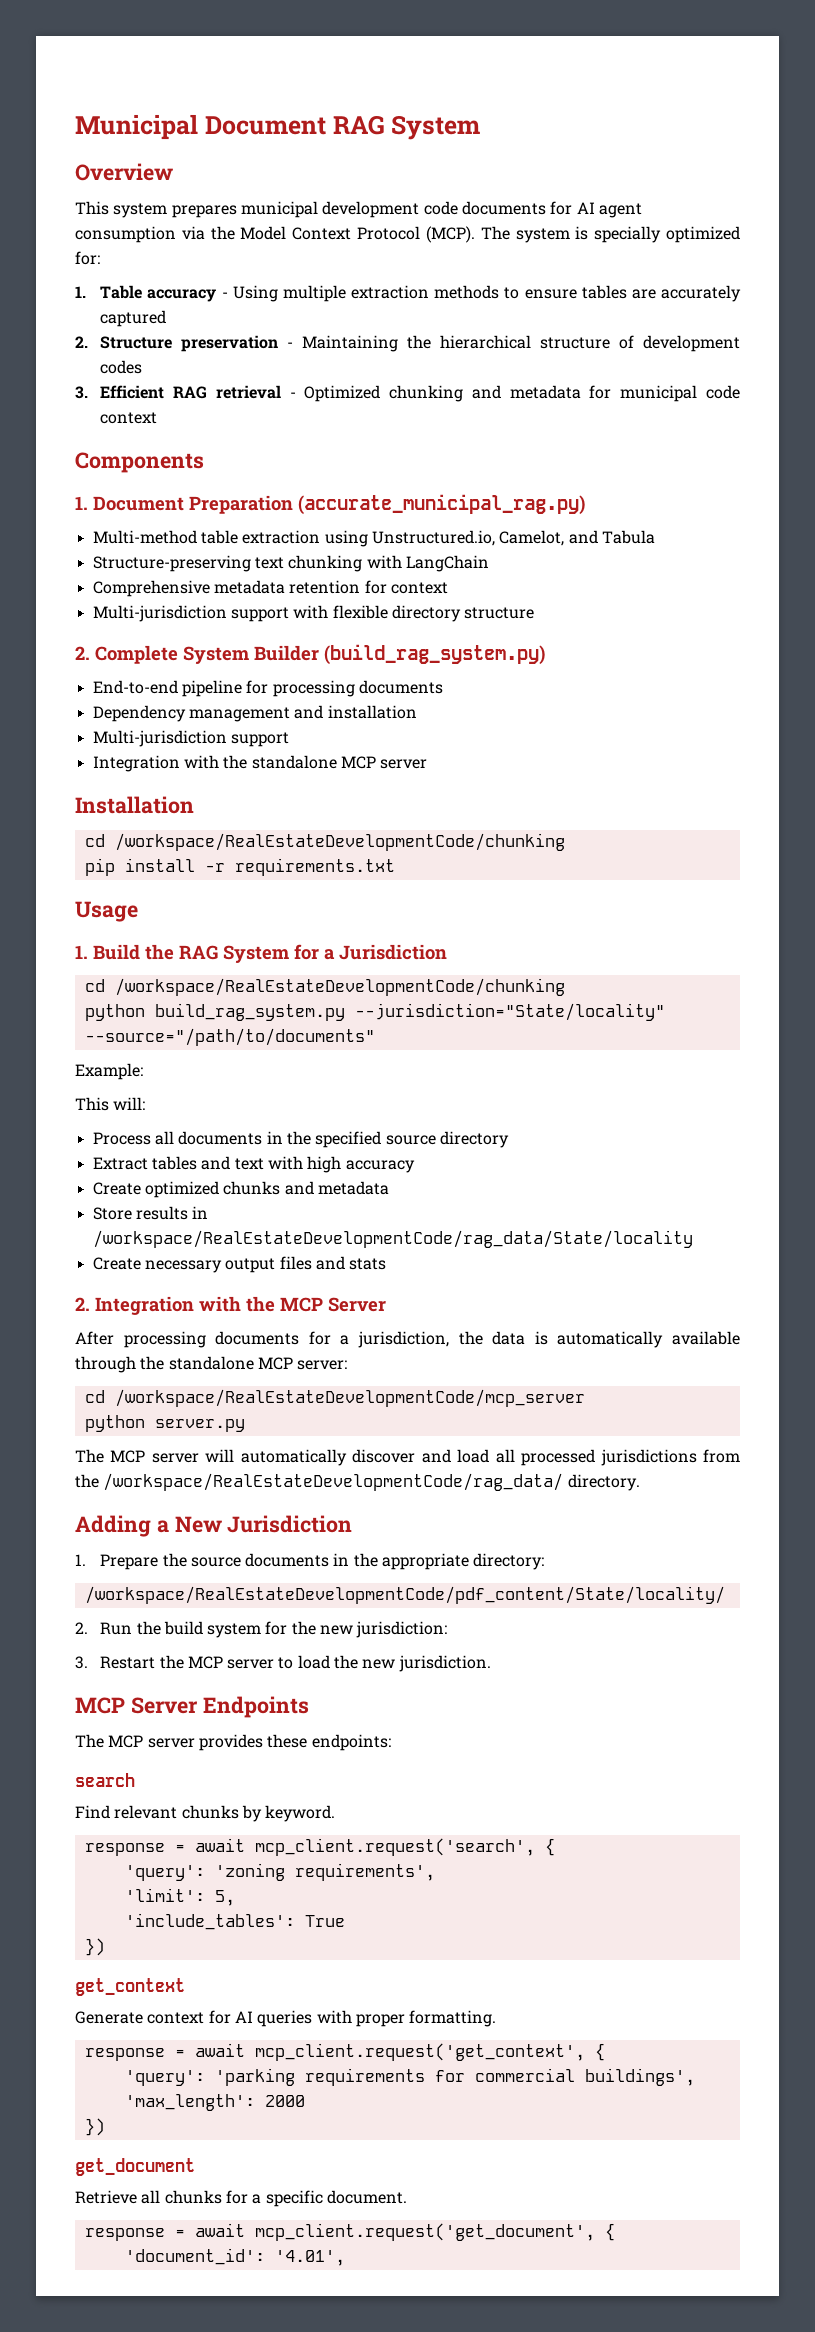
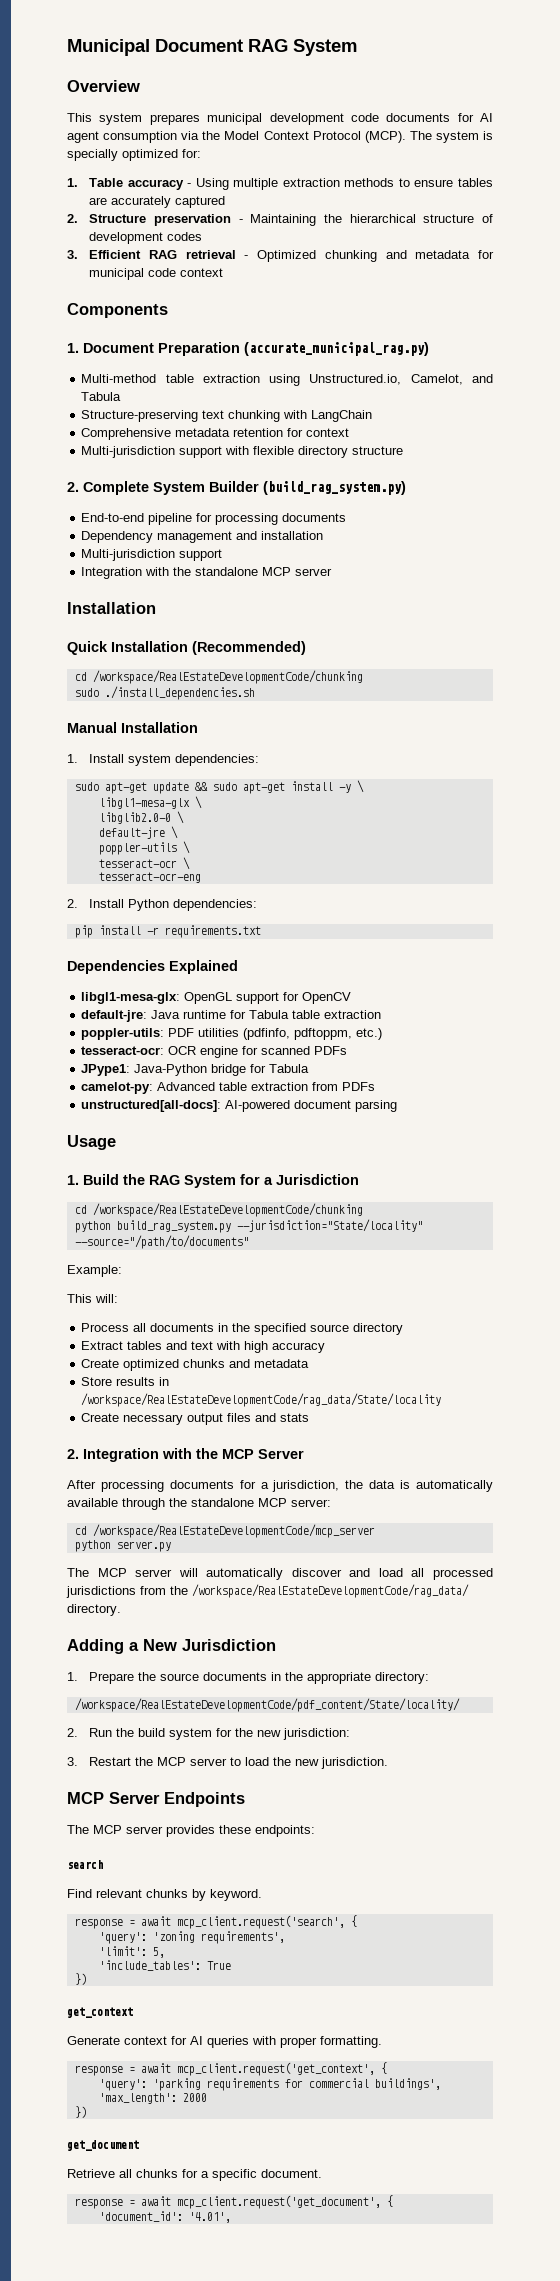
  Integration with the standalone MCP server
  Installation
+ Quick Installation (Recommended)
  cd /workspace/RealEstateDevelopmentCode/chunking
+ sudo ./install_dependencies.sh
+ Manual Installation
+ 1. Install system dependencies:
+ sudo apt-get update && sudo apt-get install -y \
+ libgl1-mesa-glx \
+ libglib2.0-0 \
+ default-jre \
+ poppler-utils \
+ tesseract-ocr \
+ tesseract-ocr-eng
+ 2. Install Python dependencies:
  pip install -r requirements.txt
+ Dependencies Explained
+ libgl1-mesa-glx: OpenGL support for OpenCV
+ default-jre: Java runtime for Tabula table extraction
+ poppler-utils: PDF utilities (pdfinfo, pdftoppm, etc.)
+ tesseract-ocr: OCR engine for scanned PDFs
+ JPype1: Java-Python bridge for Tabula
+ camelot-py: Advanced table extraction from PDFs
+ unstructured[all-docs]: AI-powered document parsing

